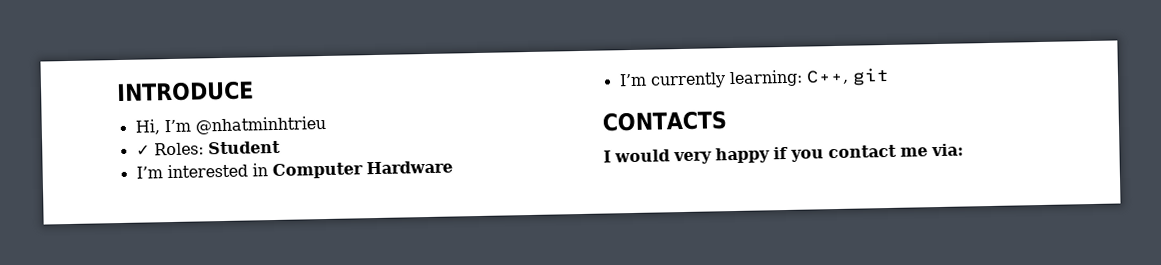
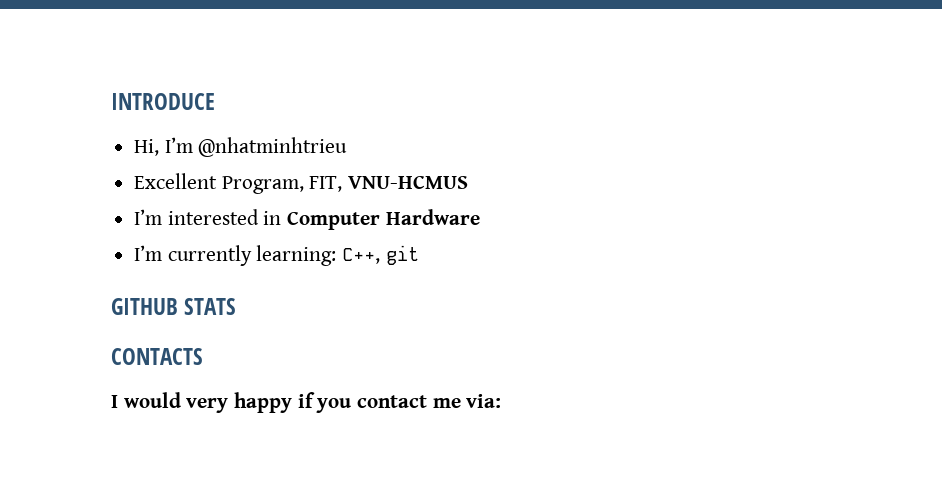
- ✓ Roles: Student
+ Excellent Program, FIT, VNU-HCMUS
+ GITHUB STATS

